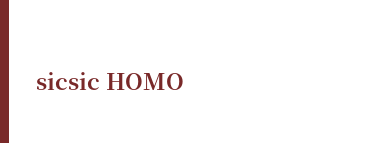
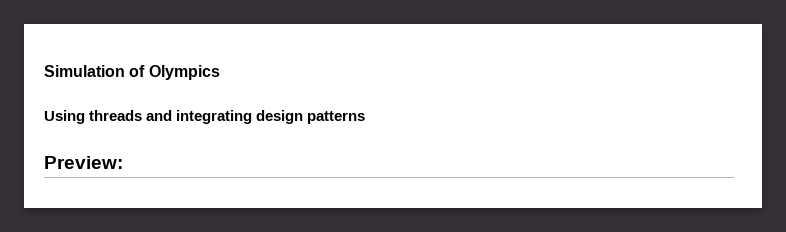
- sicsic HOMO
+ Simulation of Olympics
+ Using threads and integrating design patterns
+ Preview:

